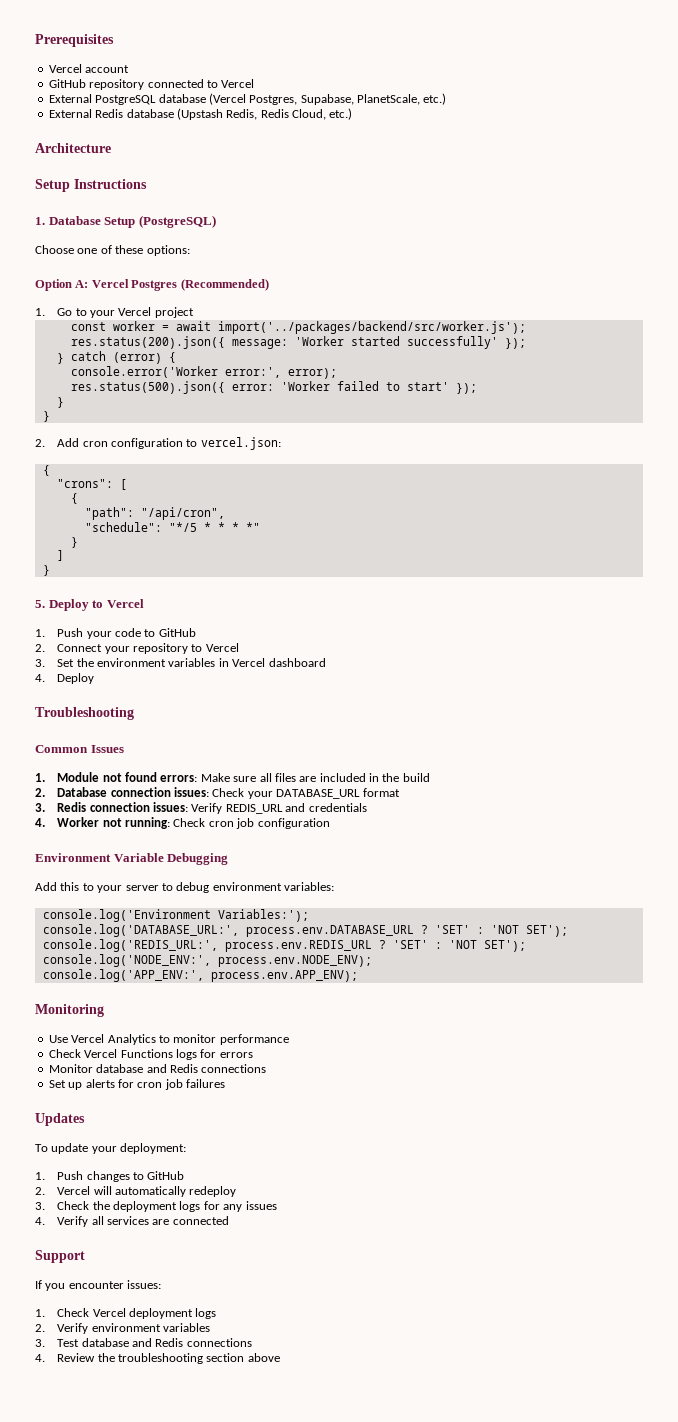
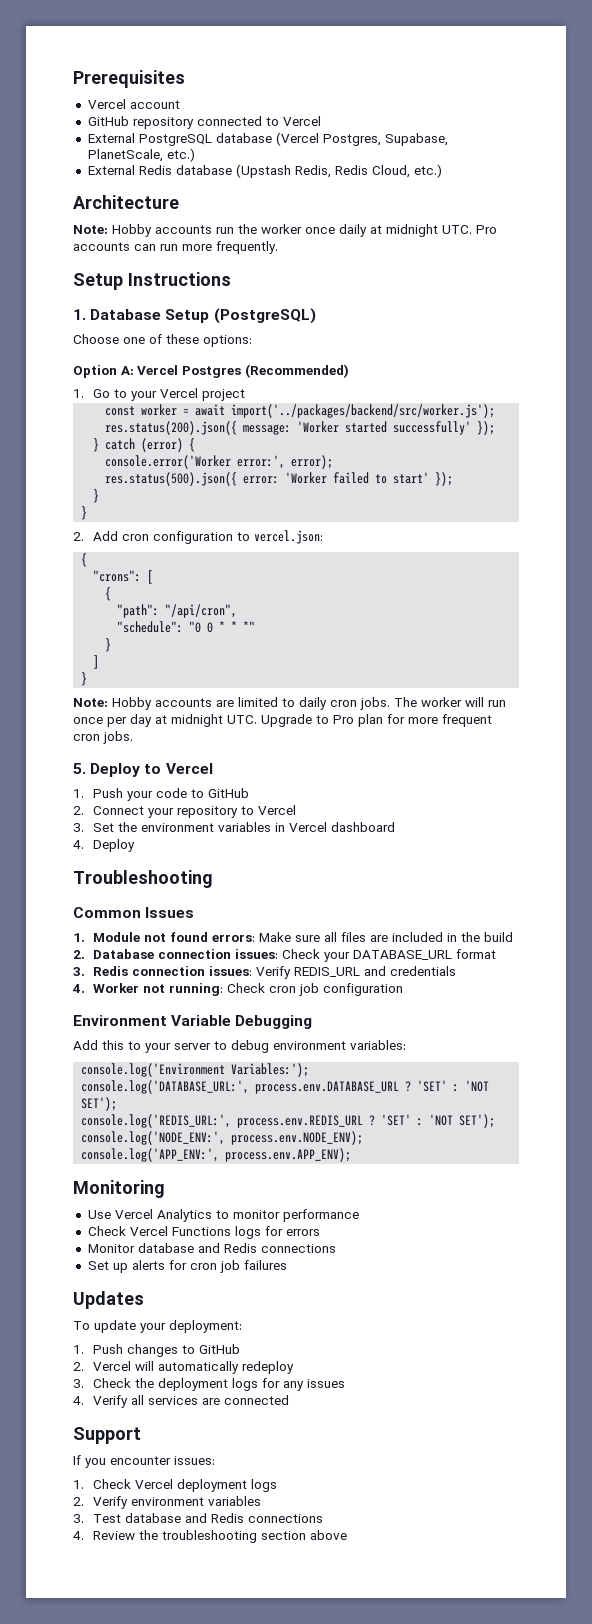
+ Note: Hobby accounts run the worker once daily at midnight UTC. Pro accounts can run more frequently.
- "schedule": "*/5 * * * *"
+ "schedule": "0 0 * * *"
+ Note: Hobby accounts are limited to daily cron jobs. The worker will run once per day at midnight UTC. Upgrade to Pro plan for more frequent cron jobs.

